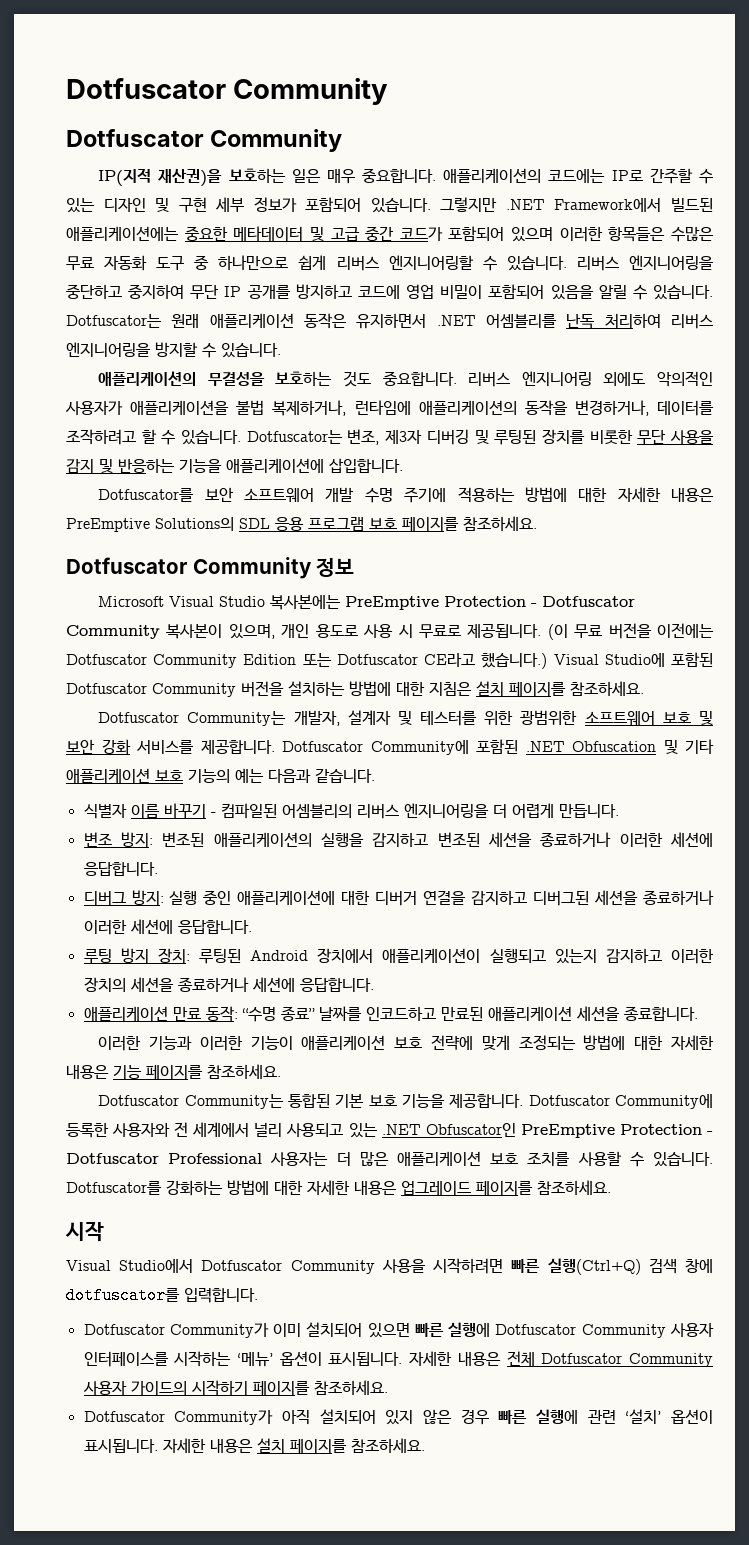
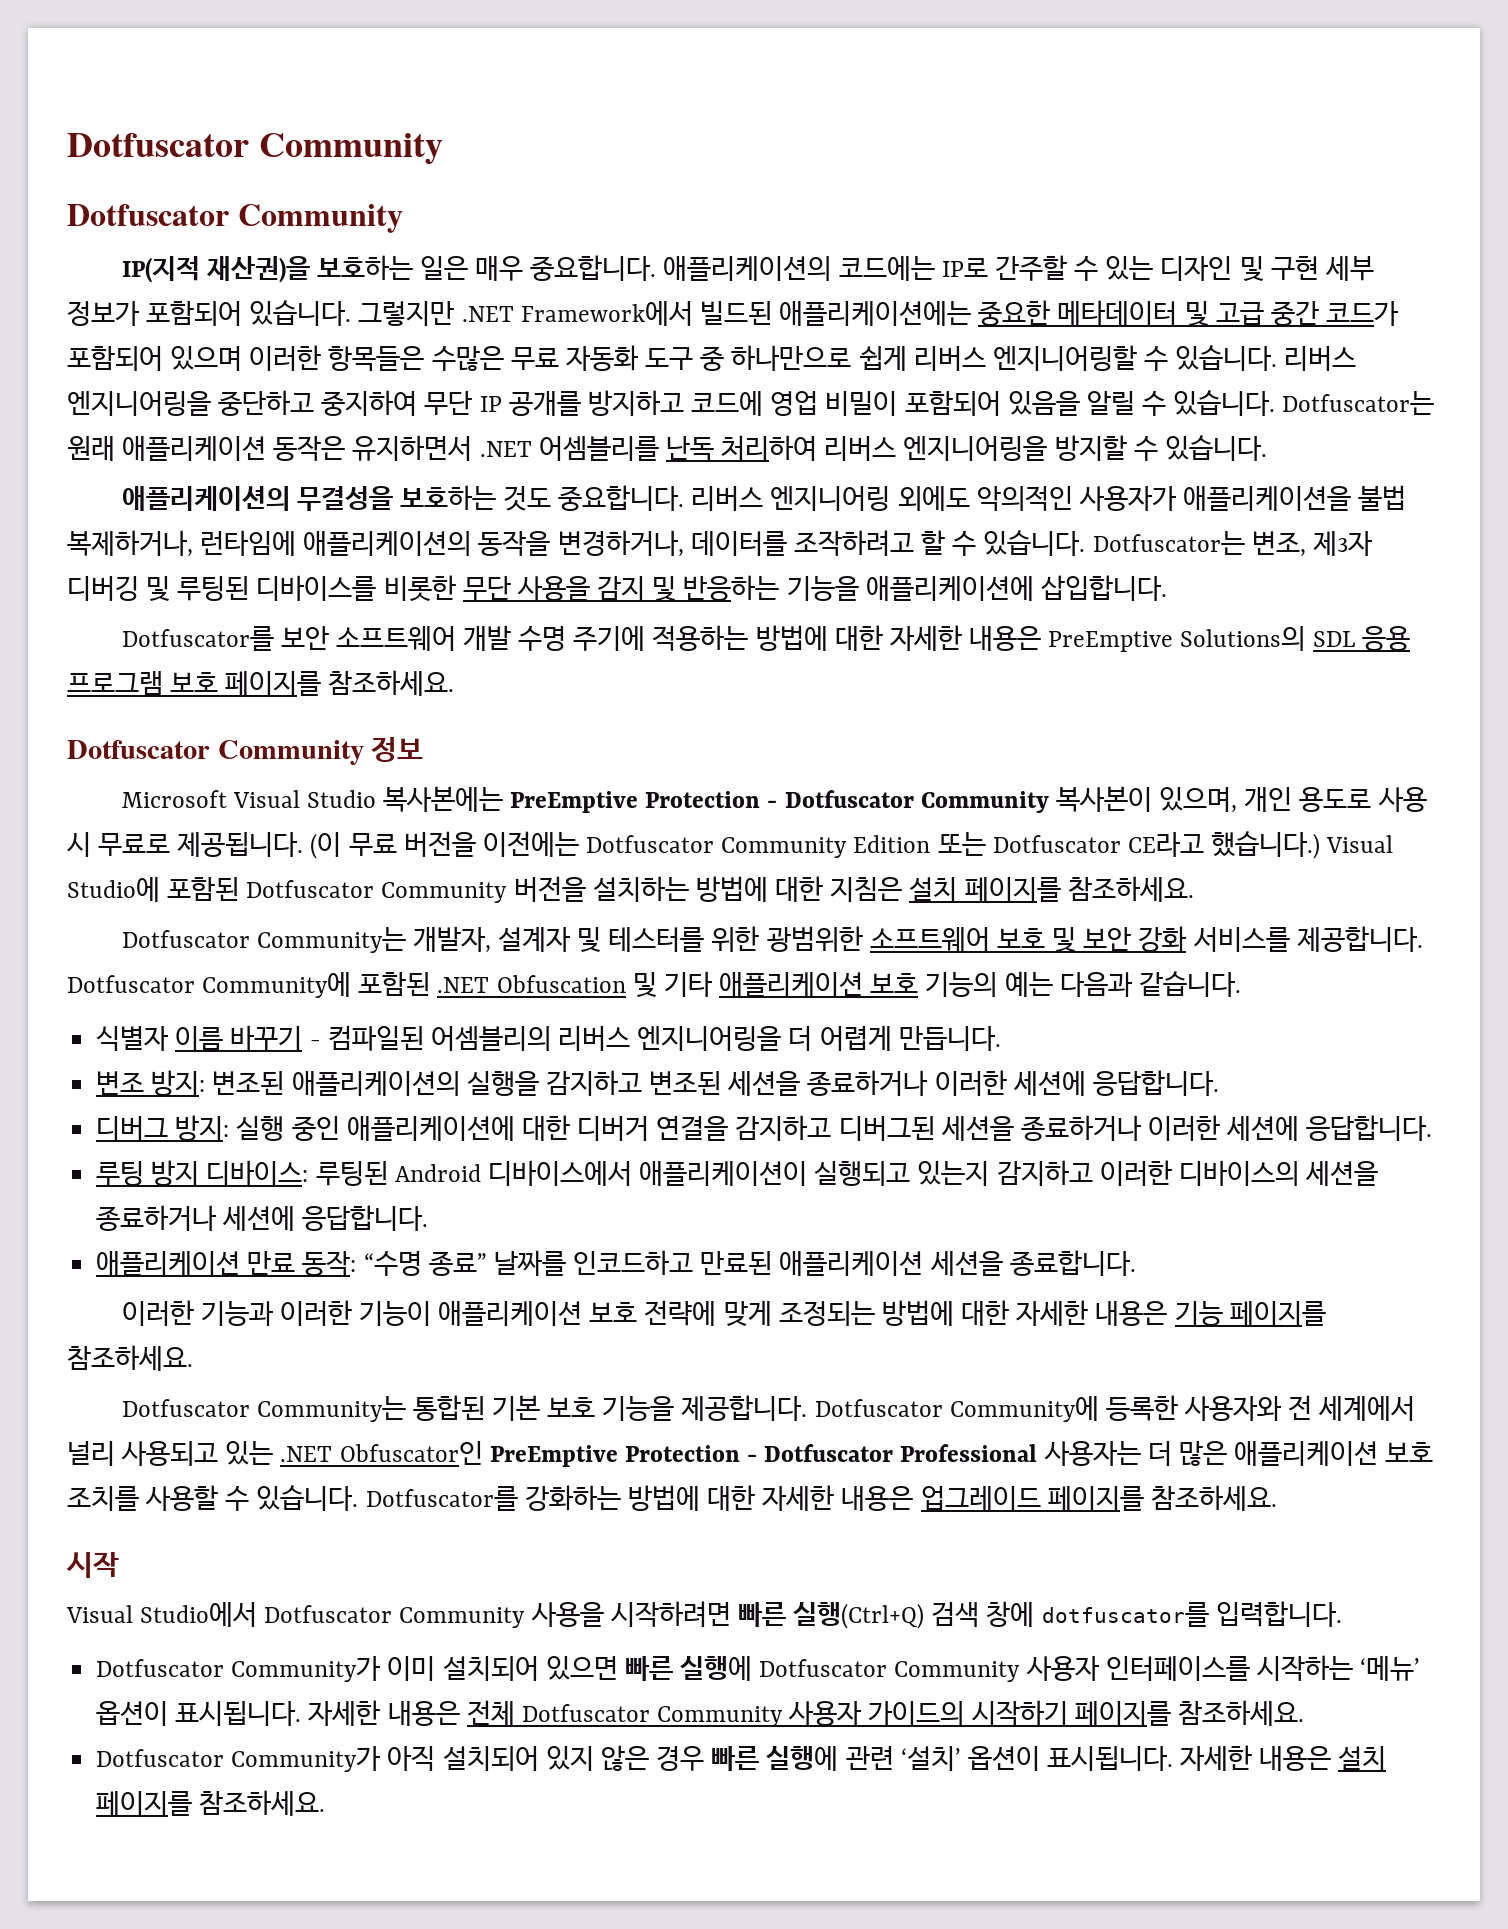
- Dotfuscator는 변조, 제3자 디버깅 및 루팅된 장치를 비롯한 무단 사용을 감지 및 반응하는 기능을 애플리케이션에 삽입합니다.
+ Dotfuscator는 변조, 제3자 디버깅 및 루팅된 디바이스를 비롯한 무단 사용을 감지 및 반응하는 기능을 애플리케이션에 삽입합니다.
- 루팅 방지 장치: 루팅된 Android 장치에서 애플리케이션이 실행되고 있는지 감지하고 이러한 장치의 세션을 종료하거나 세션에 응답합니다.
+ 루팅 방지 디바이스: 루팅된 Android 디바이스에서 애플리케이션이 실행되고 있는지 감지하고 이러한 디바이스의 세션을 종료하거나 세션에 응답합니다.

